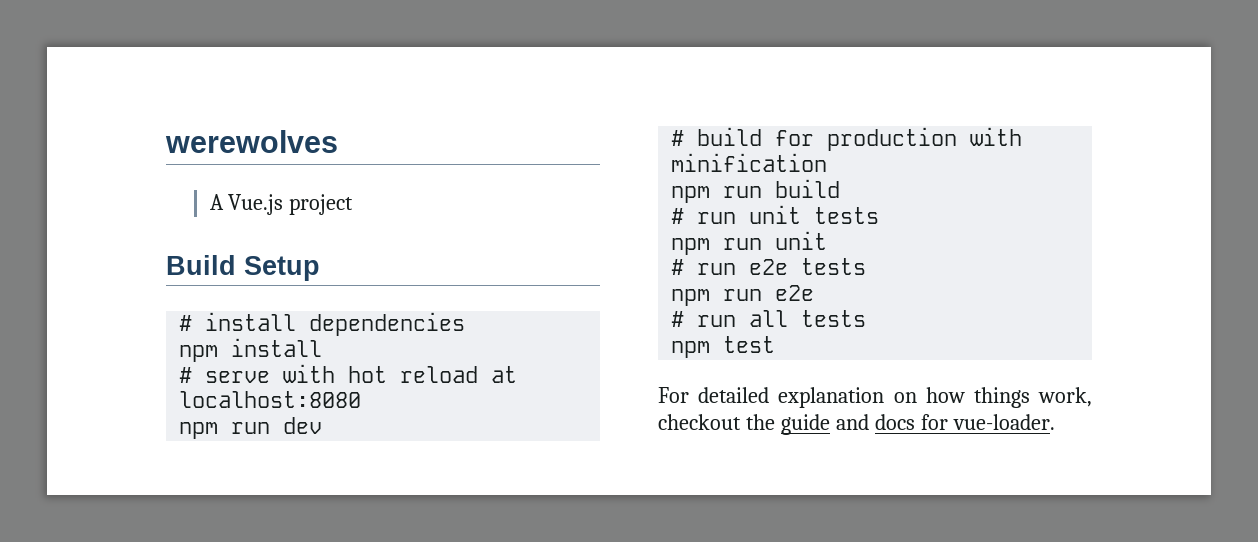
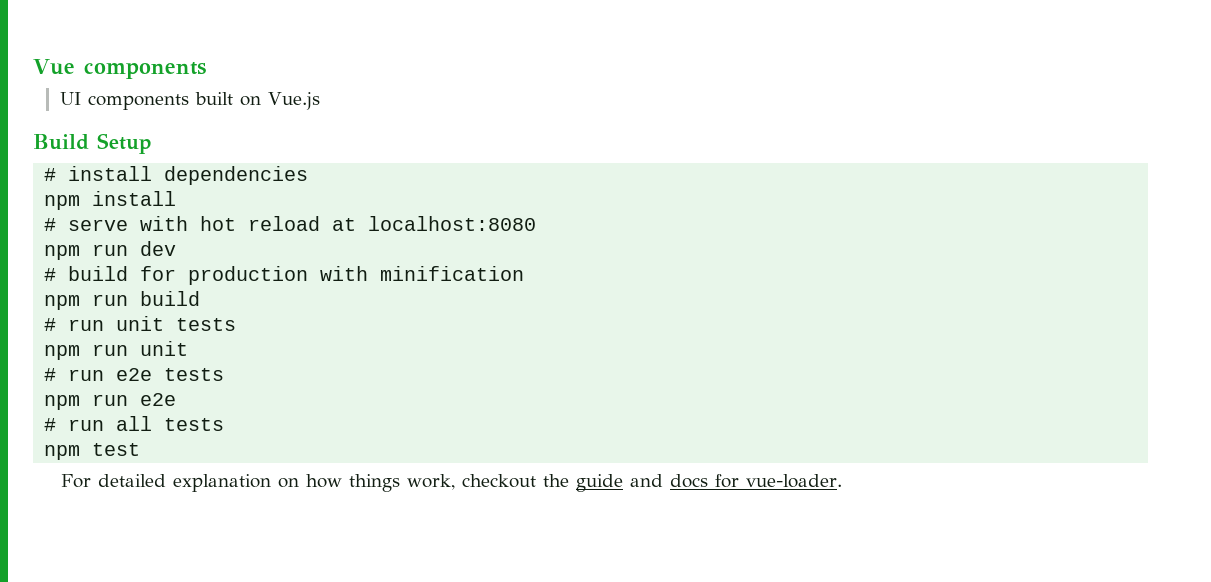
- werewolves
- A Vue.js project
+ Vue components
+ UI components built on Vue.js

